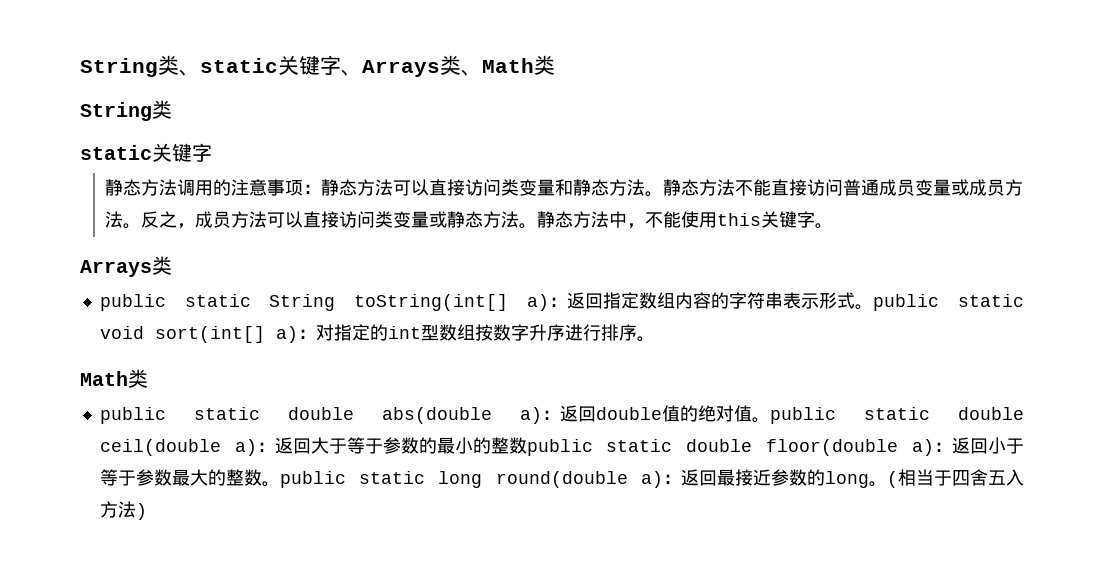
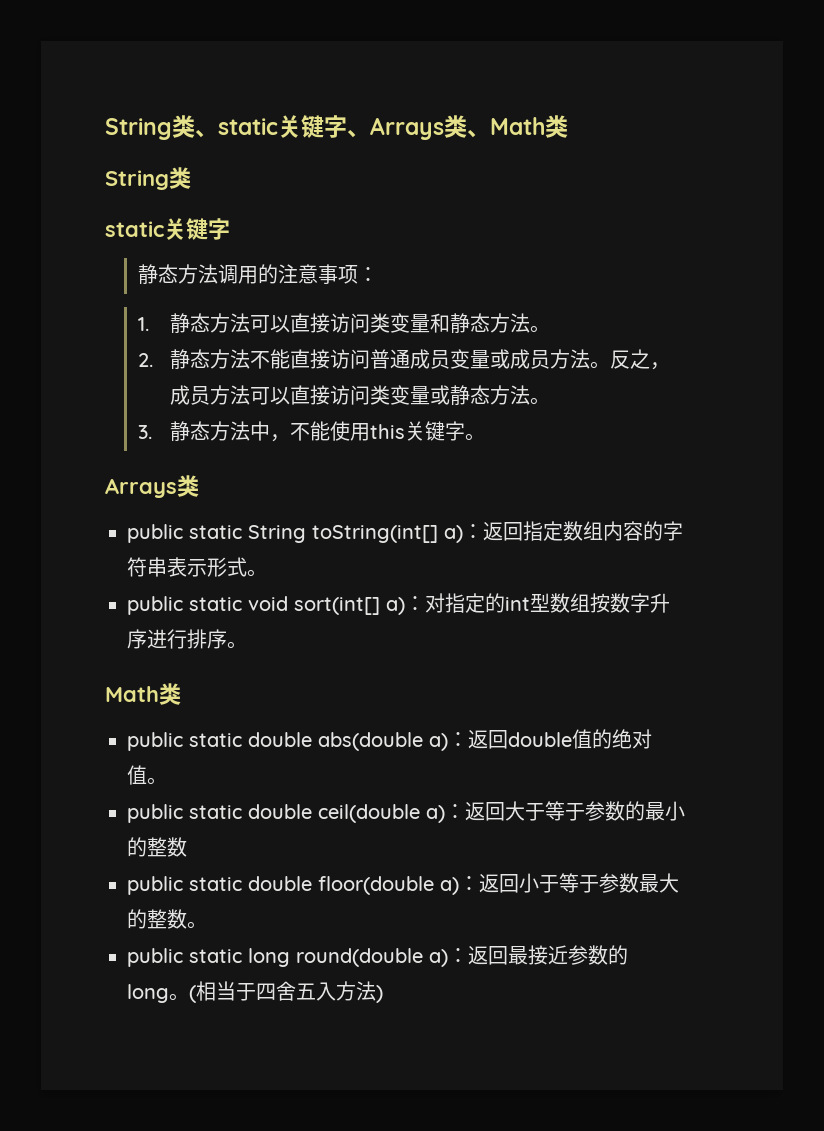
- 静态方法调用的注意事项：静态方法可以直接访问类变量和静态方法。静态方法不能直接访问普通成员变量或成员方法。
+ 静态方法调用的注意事项：
+ 1.静态方法可以直接访问类变量和静态方法。
+ 2.静态方法不能直接访问普通成员变量或成员方法。
- 反之，成员方法可以直接访问类变量或静态方法。静态方法中，不能使用this关键字。
+ 反之，成员方法可以直接访问类变量或静态方法。
+ 3.静态方法中，不能使用this关键字。
- public static String toString(int[] a)：返回指定数组内容的字符串表示形式。public static void sort(int[] a)：对指定的int型数组按数字升序进行排序。
+ public static String toString(int[] a)：返回指定数组内容的字符串表示形式。
+ public static void sort(int[] a)：对指定的int型数组按数字升序进行排序。
- public static double abs(double a)：返回double值的绝对值。public static double ceil(double a)：返回大于等于参数的最小的整数public static double floor(double a)：返回小于等于参数最大的整数。public static long round(double a)：返回最接近参数的long。
+ public static double abs(double a)：返回double值的绝对值。
+ public static double ceil(double a)：返回大于等于参数的最小的整数
+ public static double floor(double a)：返回小于等于参数最大的整数。
+ public static long round(double a)：返回最接近参数的long。

